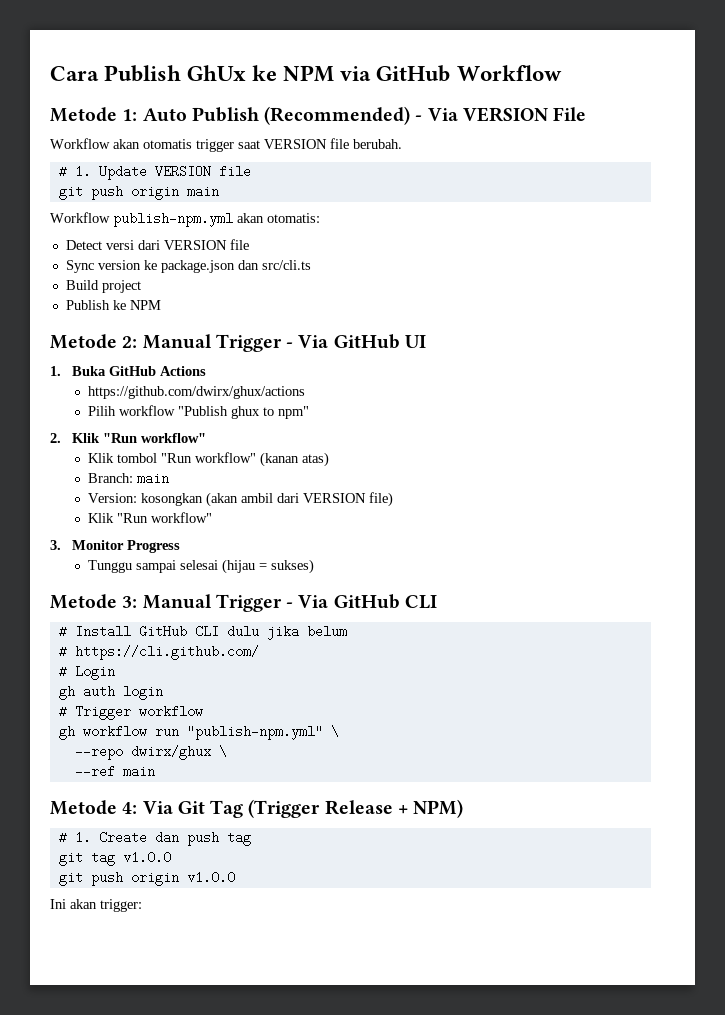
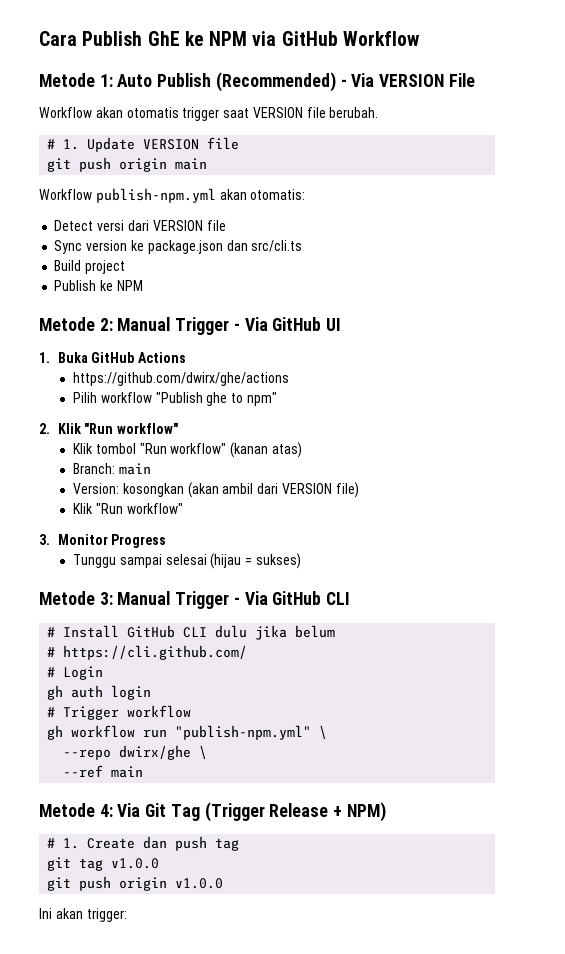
- Cara Publish GhUx ke NPM via GitHub Workflow
+ Cara Publish GhE ke NPM via GitHub Workflow
- https://github.com/dwirx/ghux/actions
+ https://github.com/dwirx/ghe/actions
- Pilih workflow "Publish ghux to npm"
+ Pilih workflow "Publish ghe to npm"
- --repo dwirx/ghux \
+ --repo dwirx/ghe \

